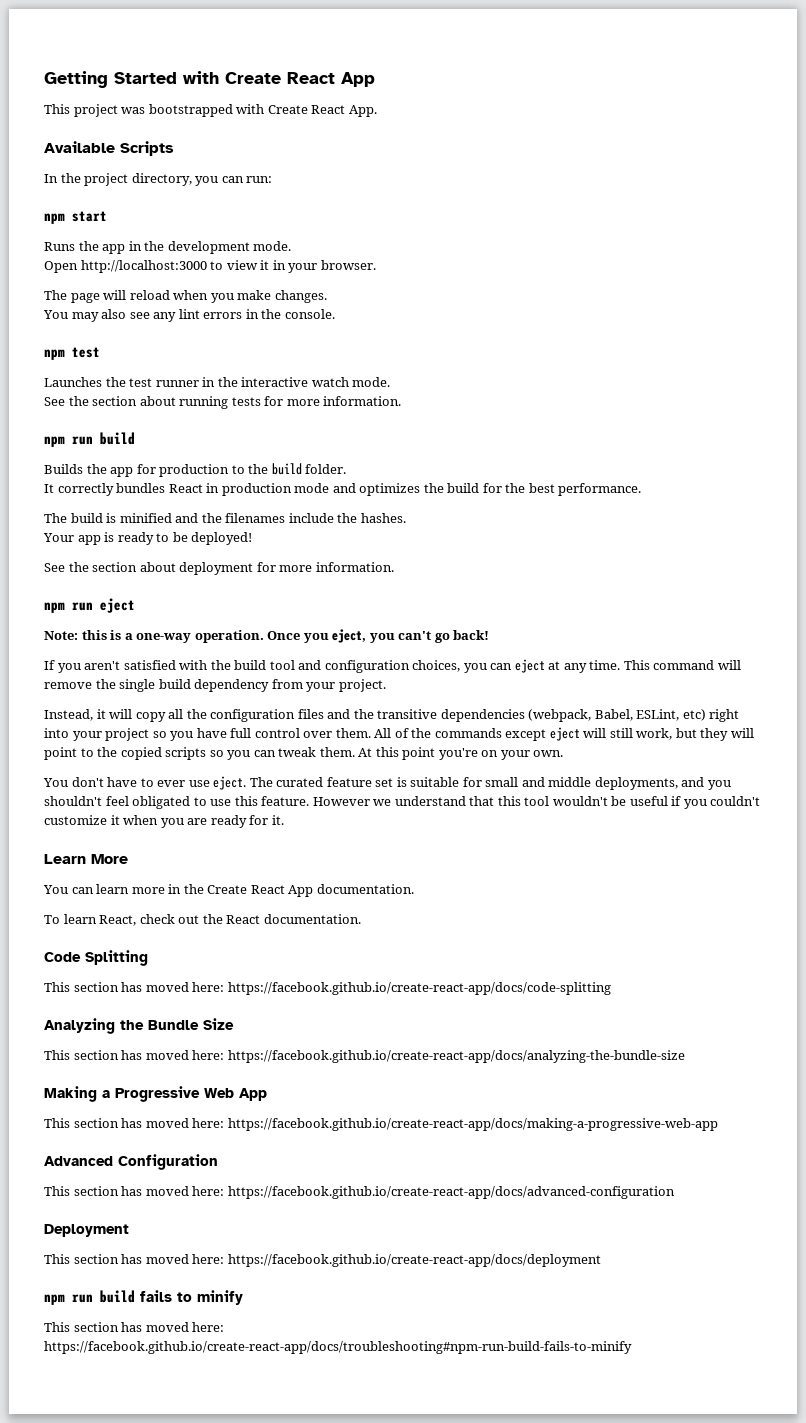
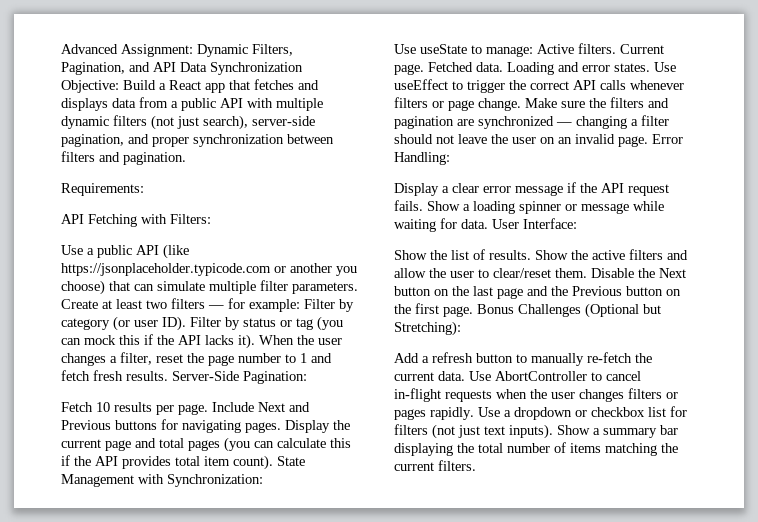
- Getting Started with Create React App
- This project was bootstrapped with Create React App.
- Available Scripts
- In the project directory, you can run:
- npm start
- Runs the app in the development mode.
- Open http://localhost:3000 to view it in your browser.
- The page will reload when you make changes.
- You may also see any lint errors in the console.
- npm test
- Launches the test runner in the interactive watch mode.
- See the section about running tests for more information.
- npm run build
- Builds the app for production to the build folder.
- It correctly bundles React in production mode and optimizes the build for the best performance.
- The build is minified and the filenames include the hashes.
- Your app is ready to be deployed!
- See the section about deployment for more information.
- npm run eject
- Note: this is a one-way operation. Once you eject, you can't go back!
- If you aren't satisfied with the build tool and configuration choices, you can eject at any time. This command will remove the single build dependency from your project.
- Instead, it will copy all the configuration files and the transitive dependencies (webpack, Babel, ESLint, etc) right into your project so you have full control over them. All of the commands except eject will still work, but they will point to the copied scripts so you can tweak them. At this point you're on your own.
- You don't have to ever use eject. The curated feature set is suitable for small and middle deployments, and you shouldn't feel obligated to use this feature. However we understand that this tool wouldn't be useful if you couldn't customize it when you are ready for it.
- Learn More
- You can learn more in the Create React App documentation.
- To learn React, check out the React documentation.
- Code Splitting
- This section has moved here: https://facebook.github.io/create-react-app/docs/code-splitting
- Analyzing the Bundle Size
- This section has moved here: https://facebook.github.io/create-react-app/docs/analyzing-the-bundle-size
- Making a Progressive Web App
- This section has moved here: https://facebook.github.io/create-react-app/docs/making-a-progressive-web-app
- Advanced Configuration
- This section has moved here: https://facebook.github.io/create-react-app/docs/advanced-configuration
- Deployment
- This section has moved here: https://facebook.github.io/create-react-app/docs/deployment
- npm run build fails to minify
- This section has moved here: https://facebook.github.io/create-react-app/docs/troubleshooting#npm-run-build-fails-to-minify
+ Advanced Assignment: Dynamic Filters, Pagination, and API Data Synchronization Objective: Build a React app that fetches and displays data from a public API with multiple dynamic filters (not just search), server-side pagination, and proper synchronization between filters and pagination.
+ Requirements:
+ API Fetching with Filters:
+ Use a public API (like https://jsonplaceholder.typicode.com or another you choose) that can simulate multiple filter parameters. Create at least two filters — for example: Filter by category (or user ID). Filter by status or tag (you can mock this if the API lacks it). When the user changes a filter, reset the page number to 1 and fetch fresh results. Server-Side Pagination:
+ Fetch 10 results per page. Include Next and Previous buttons for navigating pages. Display the current page and total pages (you can calculate this if the API provides total item count). State Management with Synchronization:
+ Use useState to manage: Active filters. Current page. Fetched data. Loading and error states. Use useEffect to trigger the correct API calls whenever filters or page change. Make sure the filters and pagination are synchronized — changing a filter should not leave the user on an invalid page. Error Handling:
+ Display a clear error message if the API request fails. Show a loading spinner or message while waiting for data. User Interface:
+ Show the list of results. Show the active filters and allow the user to clear/reset them. Disable the Next button on the last page and the Previous button on the first page. Bonus Challenges (Optional but Stretching):
+ Add a refresh button to manually re-fetch the current data. Use AbortController to cancel in-flight requests when the user changes filters or pages rapidly. Use a dropdown or checkbox list for filters (not just text inputs). Show a summary bar displaying the total number of items matching the current filters.

